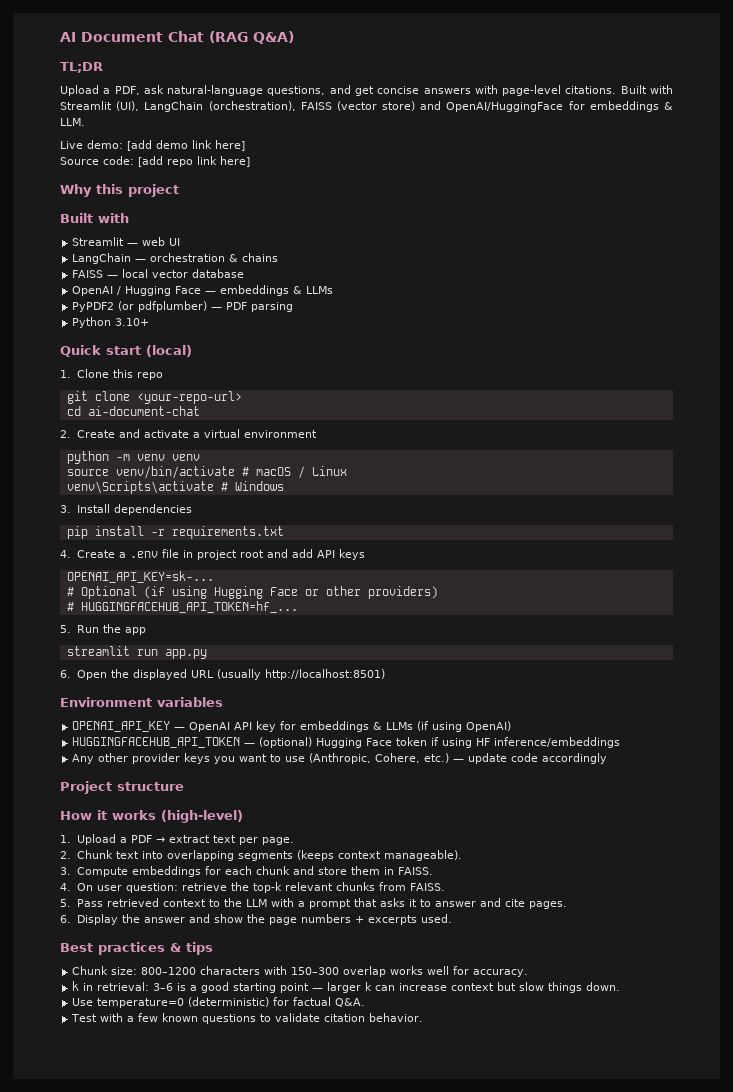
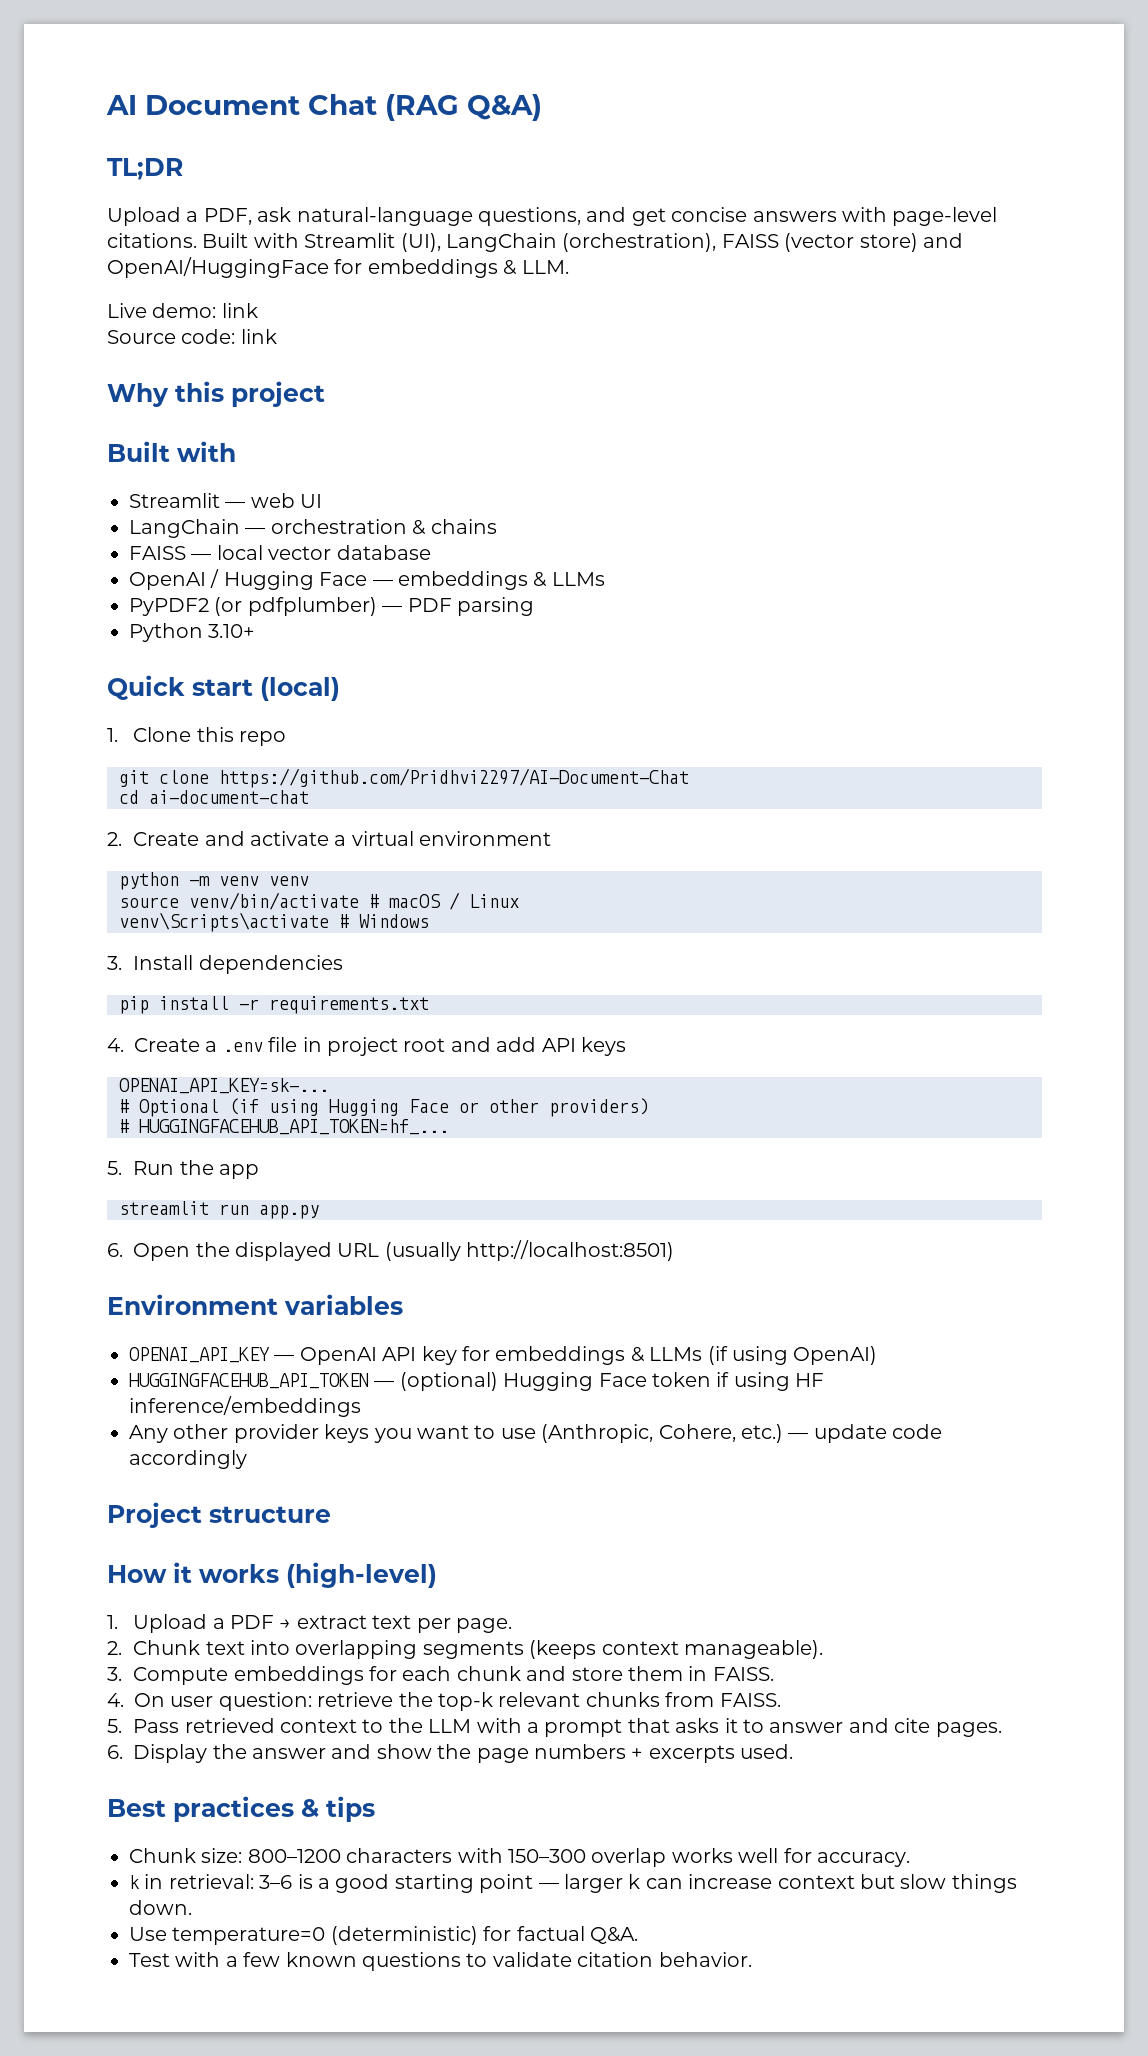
- Live demo: [add demo link here]
+ Live demo: link
- Source code: [add repo link here]
+ Source code: link
- git clone <your-repo-url>
+ git clone https://github.com/Pridhvi2297/AI-Document-Chat

